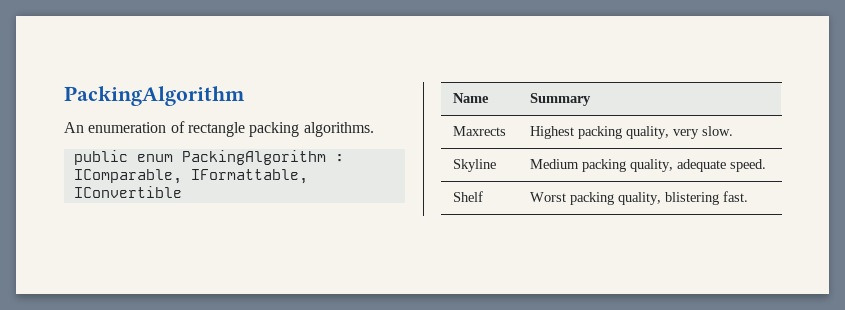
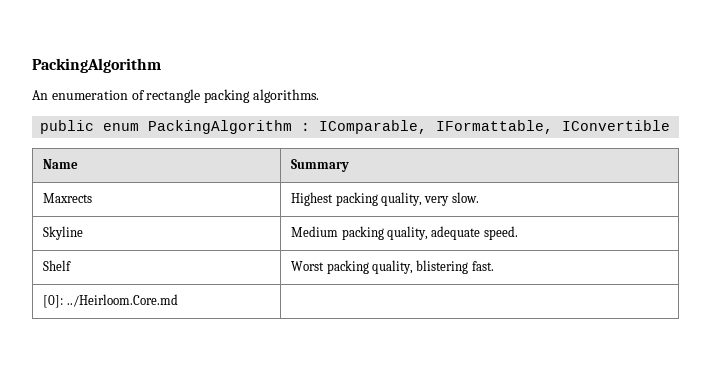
+ [0]: ../Heirloom.Core.md |

